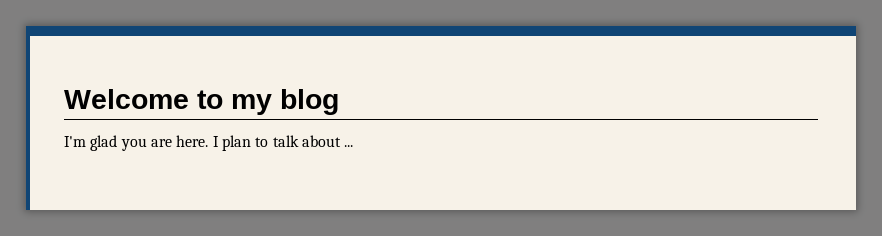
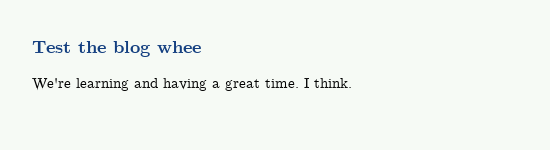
- Welcome to my blog
- I'm glad you are here. I plan to talk about ...
+ Test the blog whee
+ We're learning and having a great time. I think.

